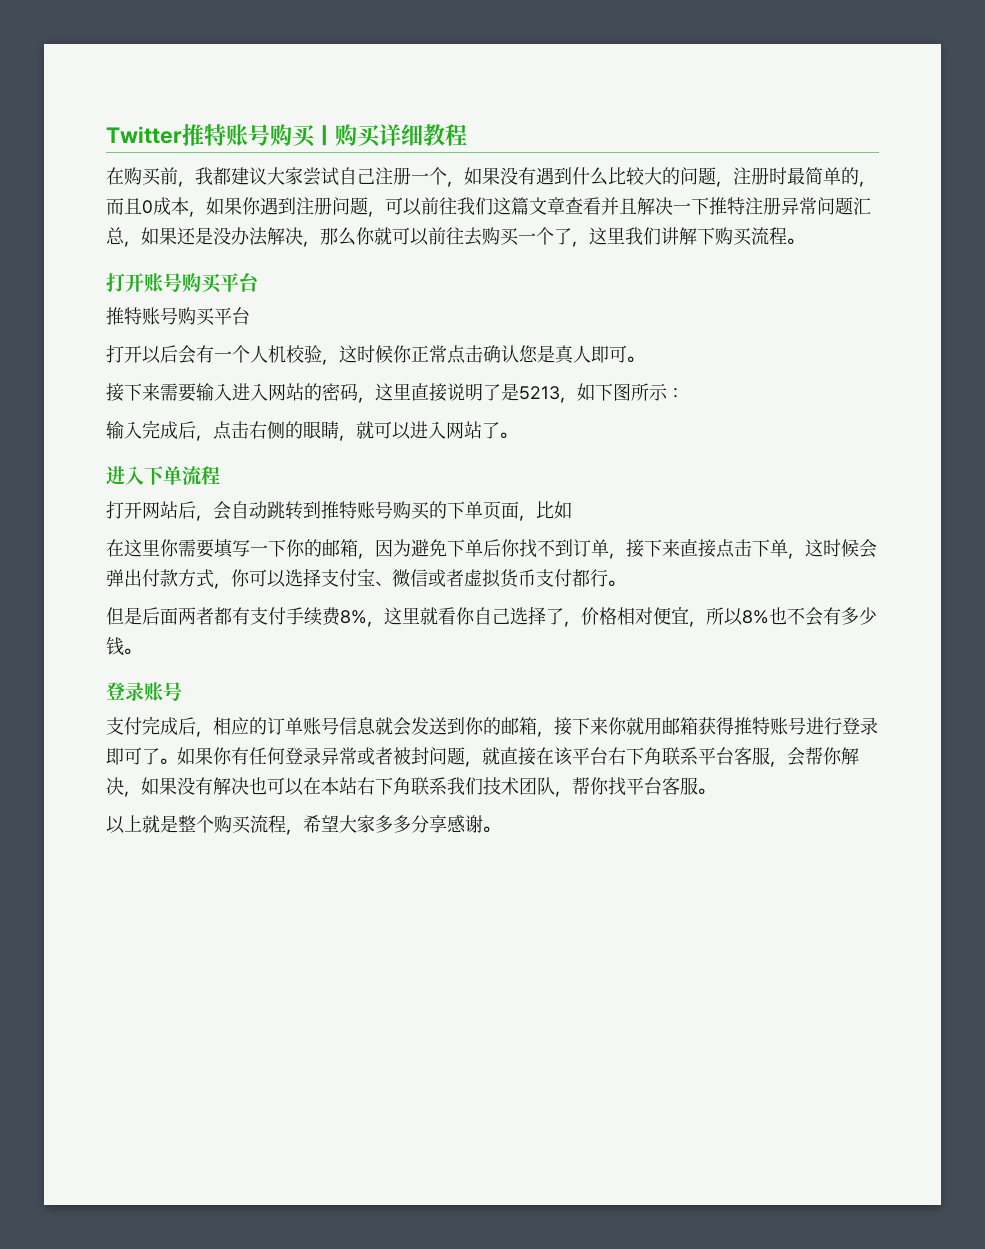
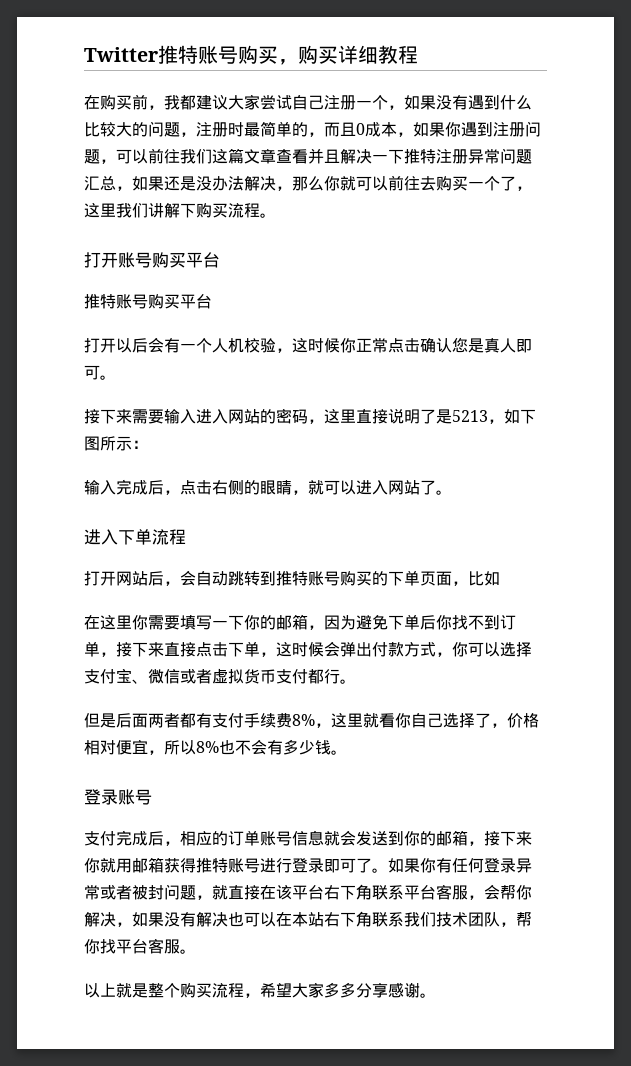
- Twitter推特账号购买｜购买详细教程
+ Twitter推特账号购买，购买详细教程

